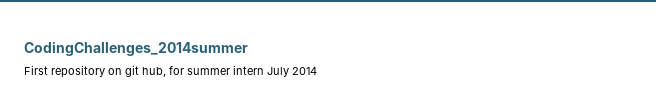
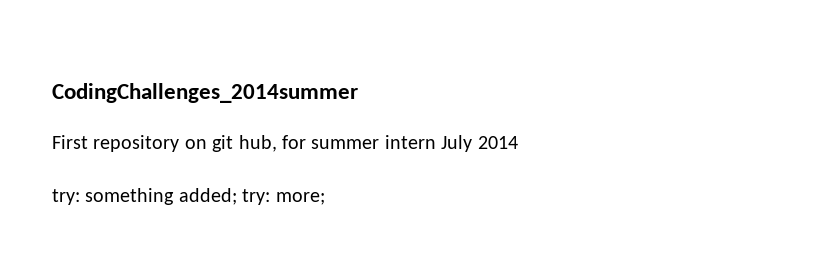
+ try: something added; try: more;

